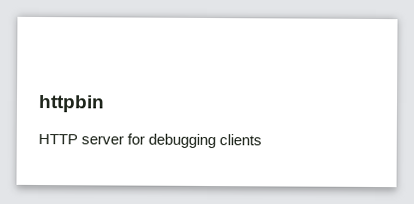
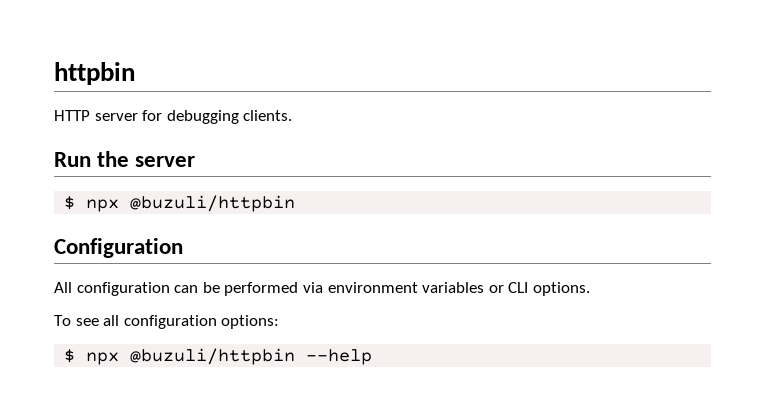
- HTTP server for debugging clients
+ HTTP server for debugging clients.
+ Run the server
+ $ npx @buzuli/httpbin
+ Configuration
+ All configuration can be performed via environment variables or CLI options.
+ To see all configuration options:
+ $ npx @buzuli/httpbin --help

